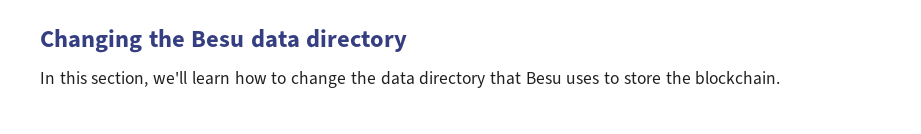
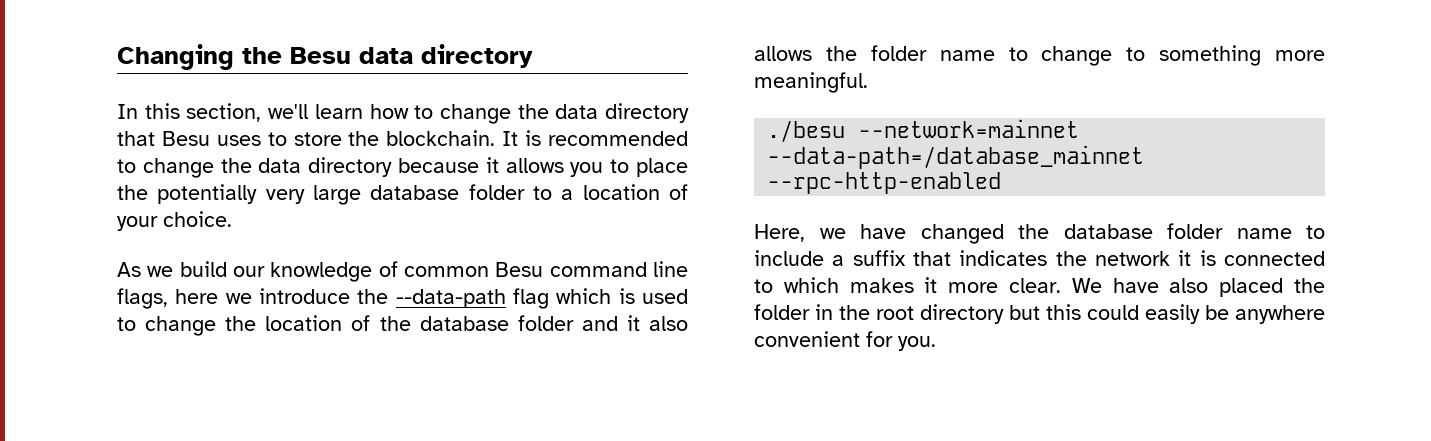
+ It is recommended to change the data directory because it allows you to place the potentially very large database folder to a location of your choice.
+ As we build our knowledge of common Besu command line flags, here we introduce the --data-path flag which is used to change the location of the database folder and it also allows the folder name to change to something more meaningful.
+ ./besu --network=mainnet --data-path=/database_mainnet --rpc-http-enabled
+ Here, we have changed the database folder name to include a suffix that indicates the network it is connected to which makes it more clear. We have also placed the folder in the root directory but this could easily be anywhere convenient for you.

